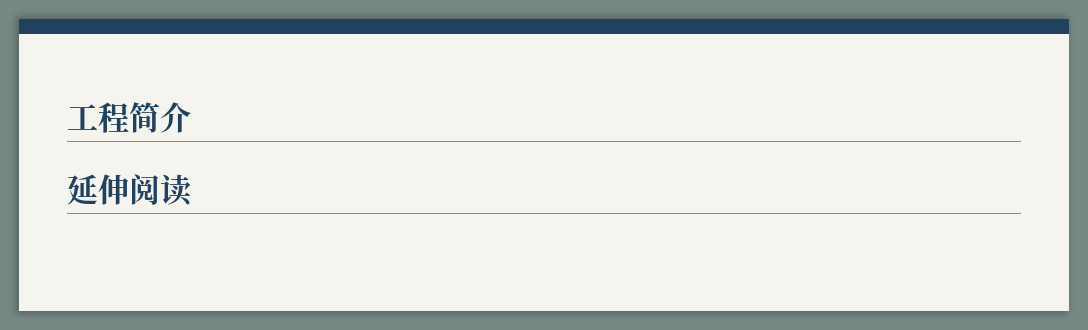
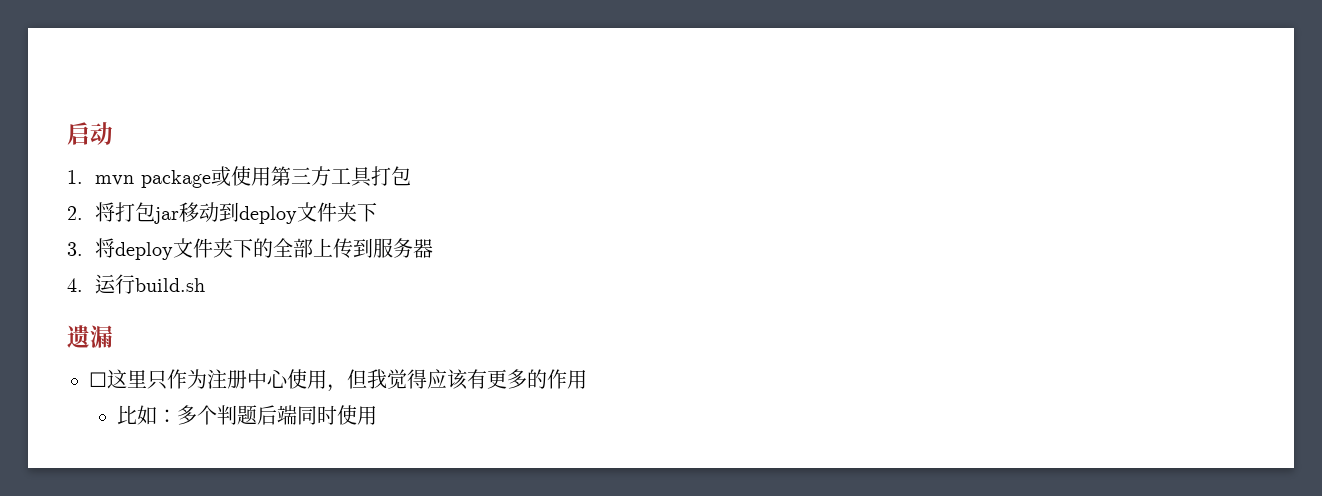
- 工程简介
- 延伸阅读
+ 启动
+ 1. mvn package或使用第三方工具打包
+ 2.将打包jar移动到deploy文件夹下
+ 3.将deploy文件夹下的全部上传到服务器
+ 4.运行build.sh
+ 遗漏
+ ☐这里只作为注册中心使用，但我觉得应该有更多的作用
+ 比如：多个判题后端同时使用

